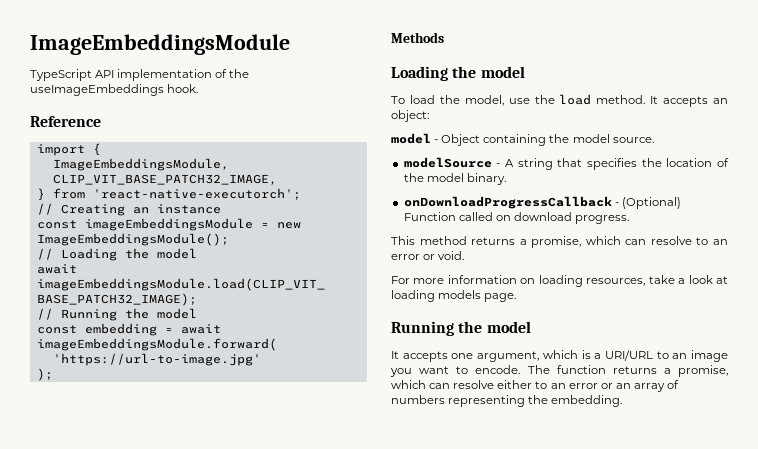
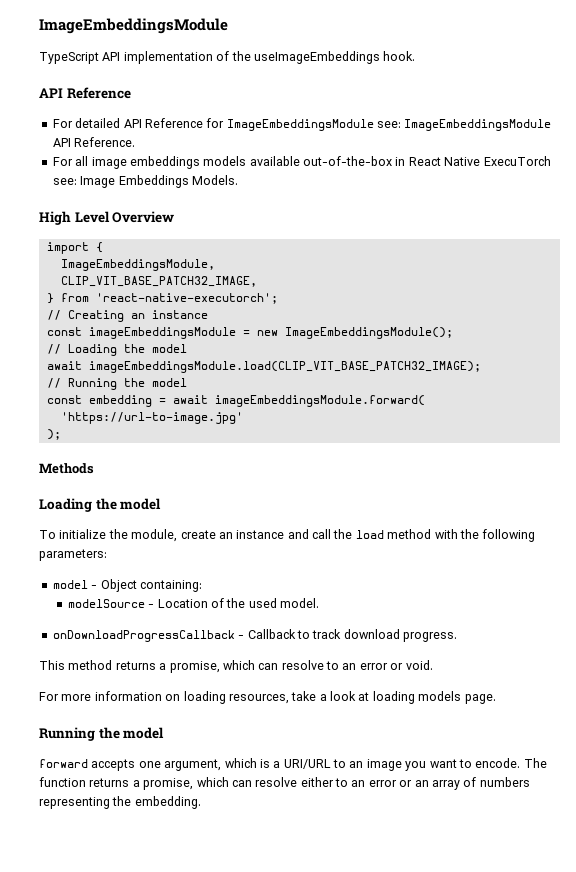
  TypeScript API implementation of the useImageEmbeddings hook.
- Reference
+ API Reference
+ For detailed API Reference for ImageEmbeddingsModule see: ImageEmbeddingsModule API Reference.
+ For all image embeddings models available out-of-the-box in React Native ExecuTorch see: Image Embeddings Models.
+ High Level Overview
- To load the model, use the load method. It accepts an object:
- model - Object containing the model source.
- modelSource - A string that specifies the location of the model binary.
- onDownloadProgressCallback - (Optional) Function called on download progress.
+ To initialize the module, create an instance and call the load method with the following parameters:
+ model - Object containing:
+ modelSource - Location of the used model.
+ onDownloadProgressCallback - Callback to track download progress.
- It accepts one argument, which is a URI/URL to an image you want to encode.
+ forward accepts one argument, which is a URI/URL to an image you want to encode.

